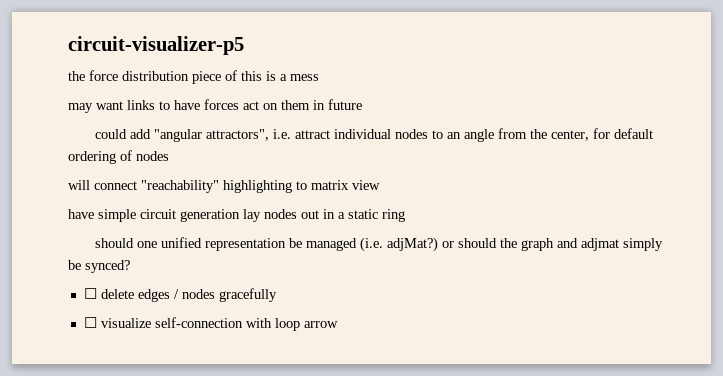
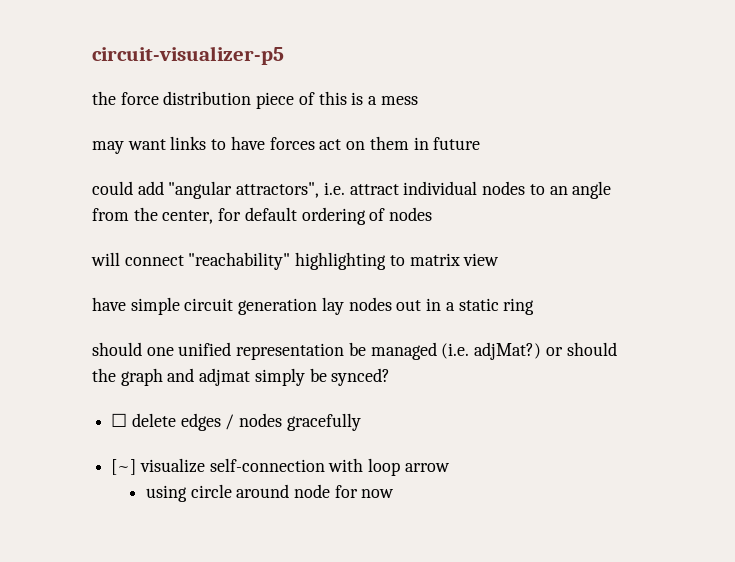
- ☐ visualize self-connection with loop arrow
+ [~] visualize self-connection with loop arrow
+ using circle around node for now

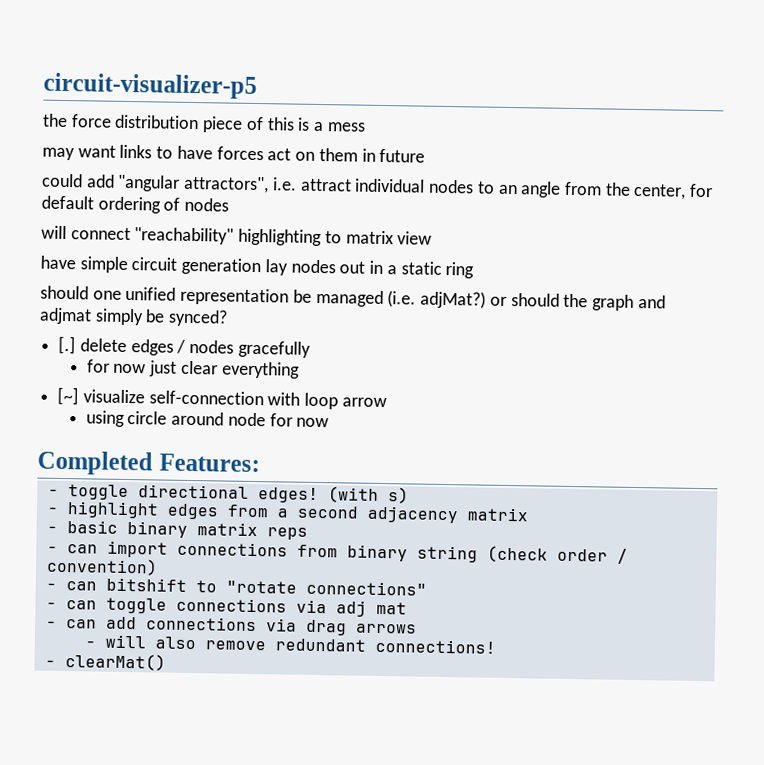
- ☐ delete edges / nodes gracefully
+ [.] delete edges / nodes gracefully
+ for now just clear everything
+ Completed Features:
+ - toggle directional edges! (with s)
+ - highlight edges from a second adjacency matrix
+ - basic binary matrix reps
+ - can import connections from binary string (check order / convention)
+ - can bitshift to "rotate connections"
+ - can toggle connections via adj mat
+ - can add connections via drag arrows
+ - will also remove redundant connections!
+ - clearMat()

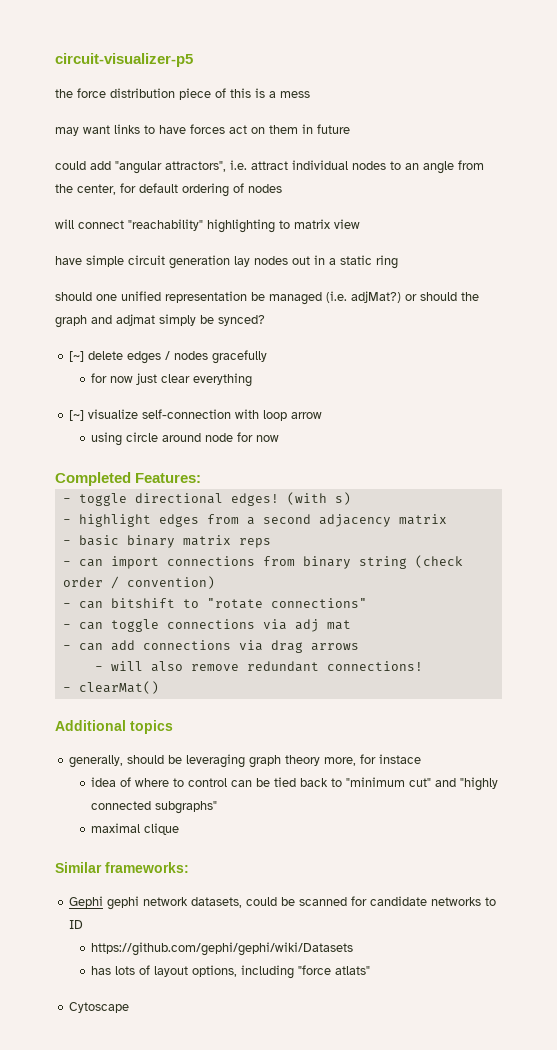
- [.] delete edges / nodes gracefully
+ [~] delete edges / nodes gracefully
+ Additional topics
+ generally, should be leveraging graph theory more, for instace
+ idea of where to control can be tied back to "minimum cut" and "highly connected subgraphs"
+ maximal clique
+ Similar frameworks:
+ Gephi gephi network datasets, could be scanned for candidate networks to ID
+ https://github.com/gephi/gephi/wiki/Datasets
+ has lots of layout options, including "force atlats"
+ Cytoscape

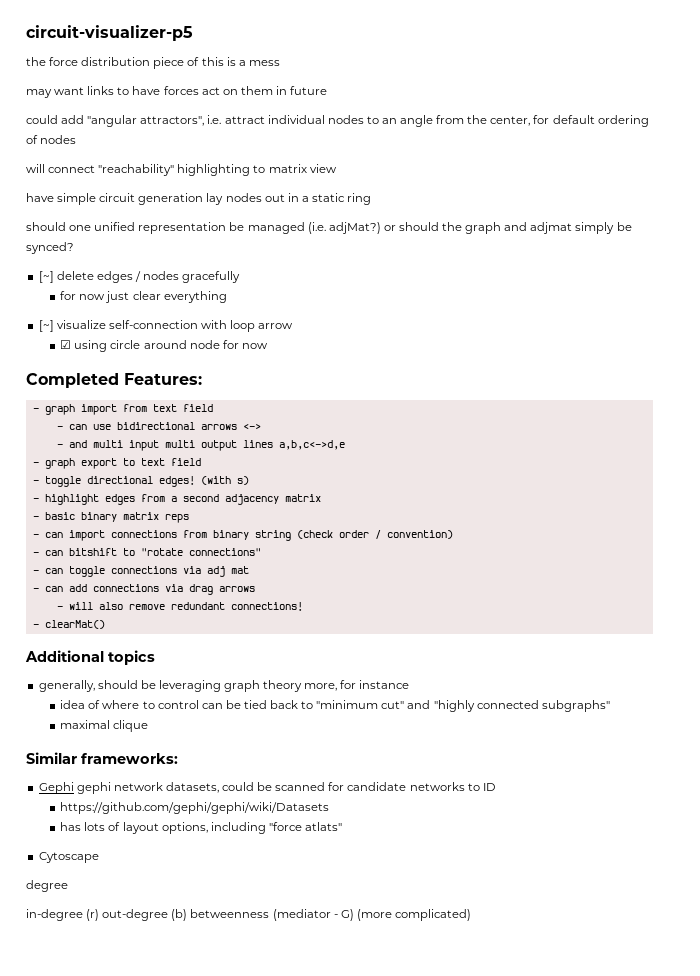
- using circle around node for now
+ ☑ using circle around node for now
+ - graph import from text field
+ - can use bidirectional arrows <->
+ - and multi input multi output lines a,b,c<->d,e
+ - graph export to text field
- generally, should be leveraging graph theory more, for instace
+ generally, should be leveraging graph theory more, for instance
+ degree
+ in-degree (r) out-degree (b) betweenness (mediator - G) (more complicated)

